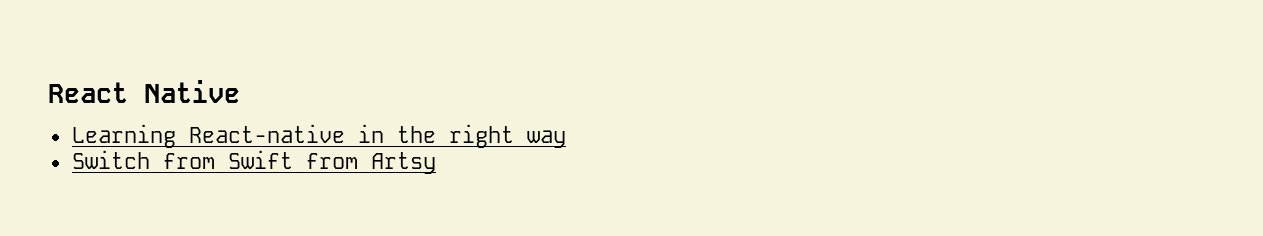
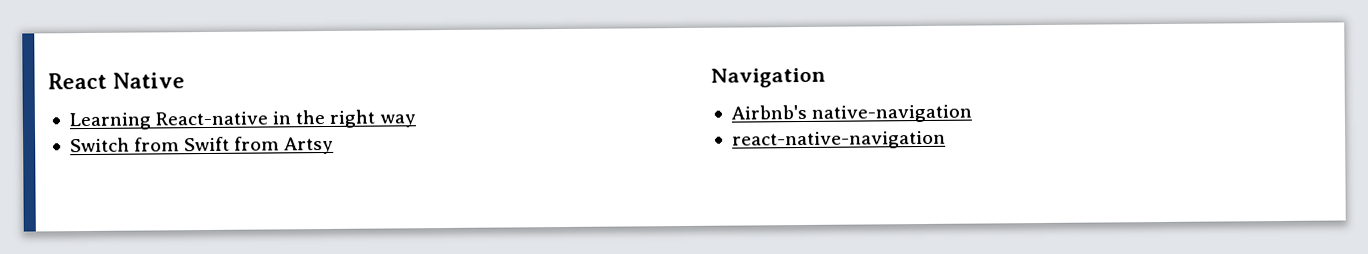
+ Navigation
+ Airbnb's native-navigation
+ react-native-navigation

